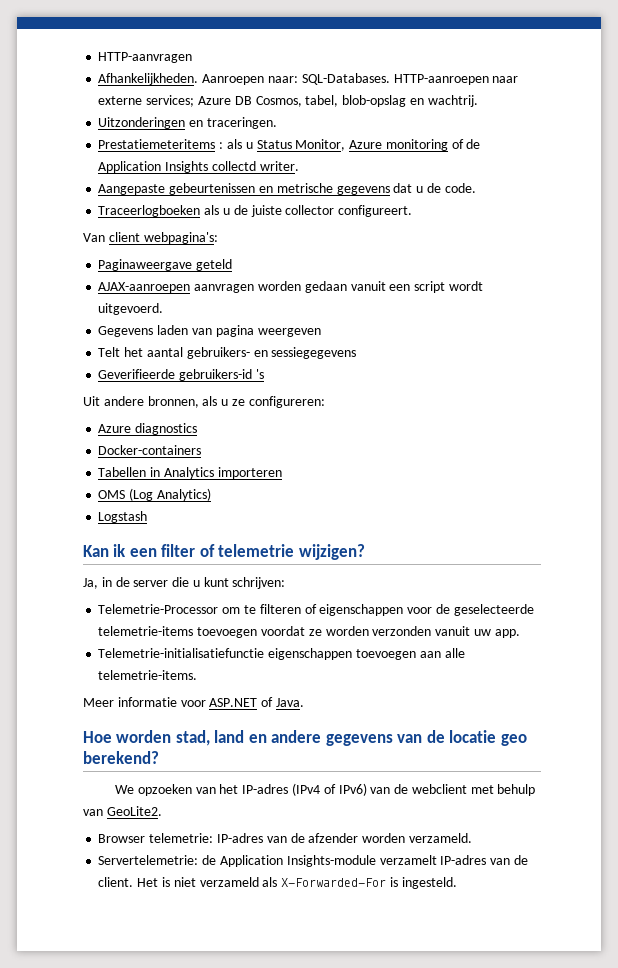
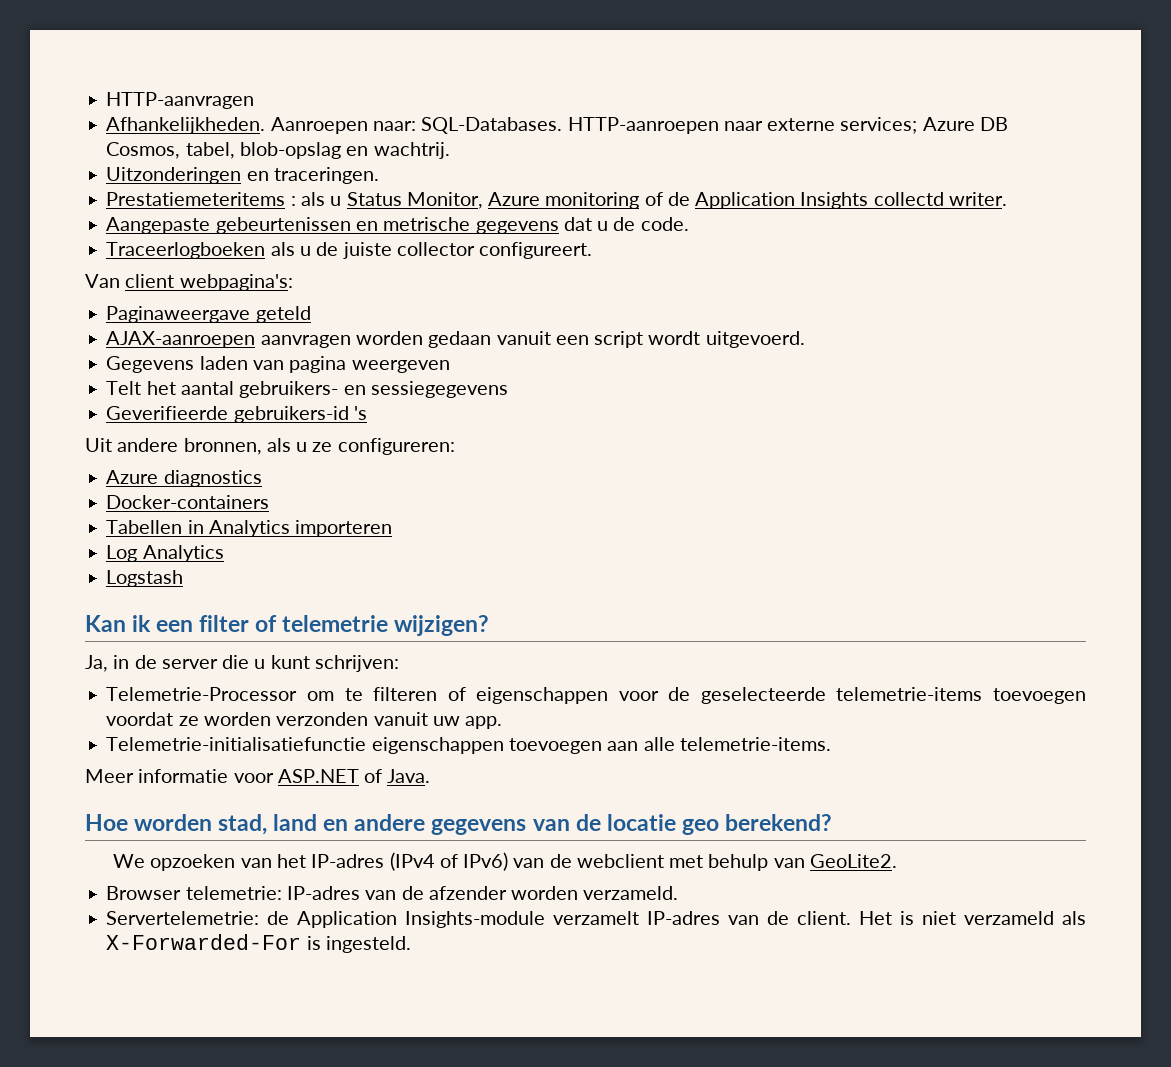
- OMS (Log Analytics)
+ Log Analytics

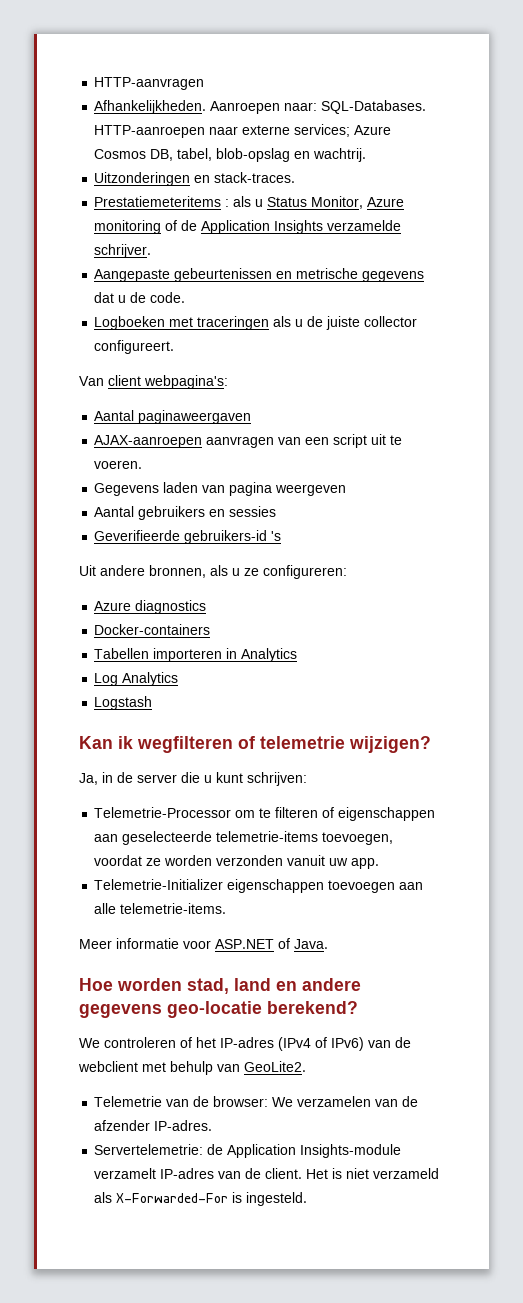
- HTTP-aanroepen naar externe services; Azure DB Cosmos, tabel, blob-opslag en wachtrij.
+ HTTP-aanroepen naar externe services; Azure Cosmos DB, tabel, blob-opslag en wachtrij.
- Uitzonderingen en traceringen.
+ Uitzonderingen en stack-traces.
- Prestatiemeteritems : als u Status Monitor, Azure monitoring of de Application Insights collectd writer.
+ Prestatiemeteritems : als u Status Monitor, Azure monitoring of de Application Insights verzamelde schrijver.
- Traceerlogboeken als u de juiste collector configureert.
+ Logboeken met traceringen als u de juiste collector configureert.
- Paginaweergave geteld
+ Aantal paginaweergaven
- AJAX-aanroepen aanvragen worden gedaan vanuit een script wordt uitgevoerd.
+ AJAX-aanroepen aanvragen van een script uit te voeren.
- Telt het aantal gebruikers- en sessiegegevens
+ Aantal gebruikers en sessies
- Tabellen in Analytics importeren
+ Tabellen importeren in Analytics
- Kan ik een filter of telemetrie wijzigen?
+ Kan ik wegfilteren of telemetrie wijzigen?
- Telemetrie-Processor om te filteren of eigenschappen voor de geselecteerde telemetrie-items toevoegen voordat ze worden verzonden vanuit uw app.
+ Telemetrie-Processor om te filteren of eigenschappen aan geselecteerde telemetrie-items toevoegen, voordat ze worden verzonden vanuit uw app.
- Telemetrie-initialisatiefunctie eigenschappen toevoegen aan alle telemetrie-items.
+ Telemetrie-Initializer eigenschappen toevoegen aan alle telemetrie-items.
- Hoe worden stad, land en andere gegevens van de locatie geo berekend?
+ Hoe worden stad, land en andere gegevens geo-locatie berekend?
- We opzoeken van het IP-adres (IPv4 of IPv6) van de webclient met behulp van GeoLite2.
+ We controleren of het IP-adres (IPv4 of IPv6) van de webclient met behulp van GeoLite2.
- Browser telemetrie: IP-adres van de afzender worden verzameld.
+ Telemetrie van de browser: We verzamelen van de afzender IP-adres.

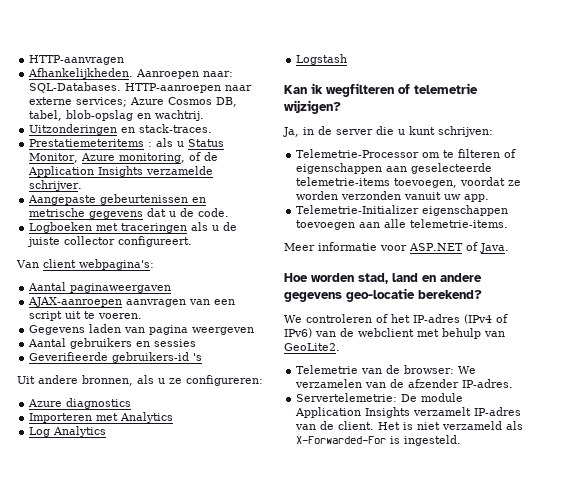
- Prestatiemeteritems : als u Status Monitor, Azure monitoring of de Application Insights verzamelde schrijver.
+ Prestatiemeteritems : als u Status Monitor, Azure monitoring, of de Application Insights verzamelde schrijver.
- Docker-containers
- Tabellen importeren in Analytics
+ Importeren met Analytics
- Servertelemetrie: de Application Insights-module verzamelt IP-adres van de client.
+ Servertelemetrie: De module Application Insights verzamelt IP-adres van de client.

